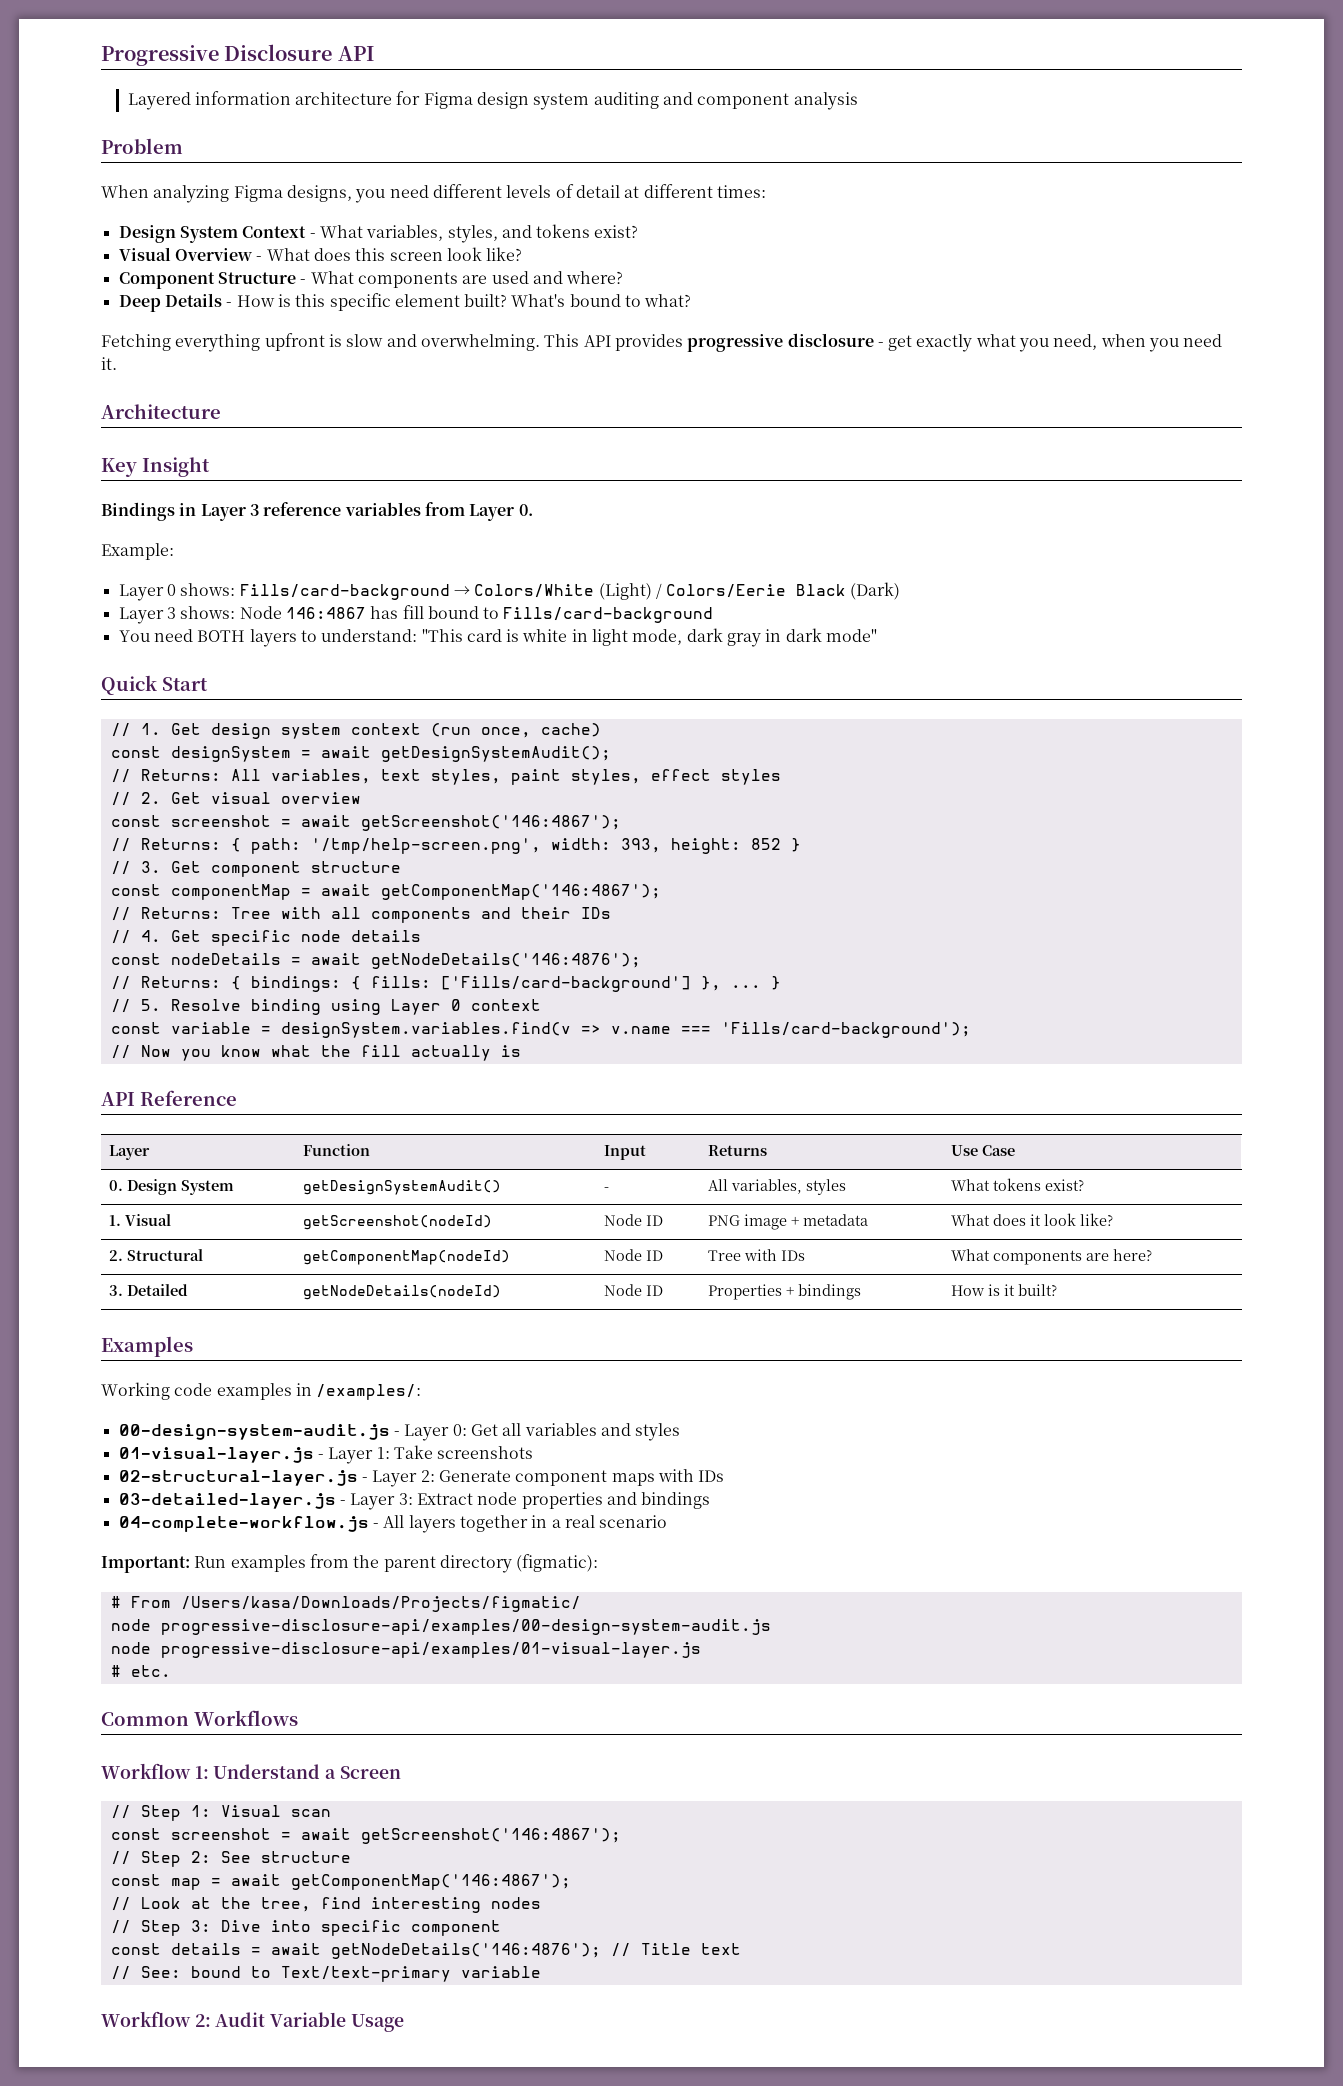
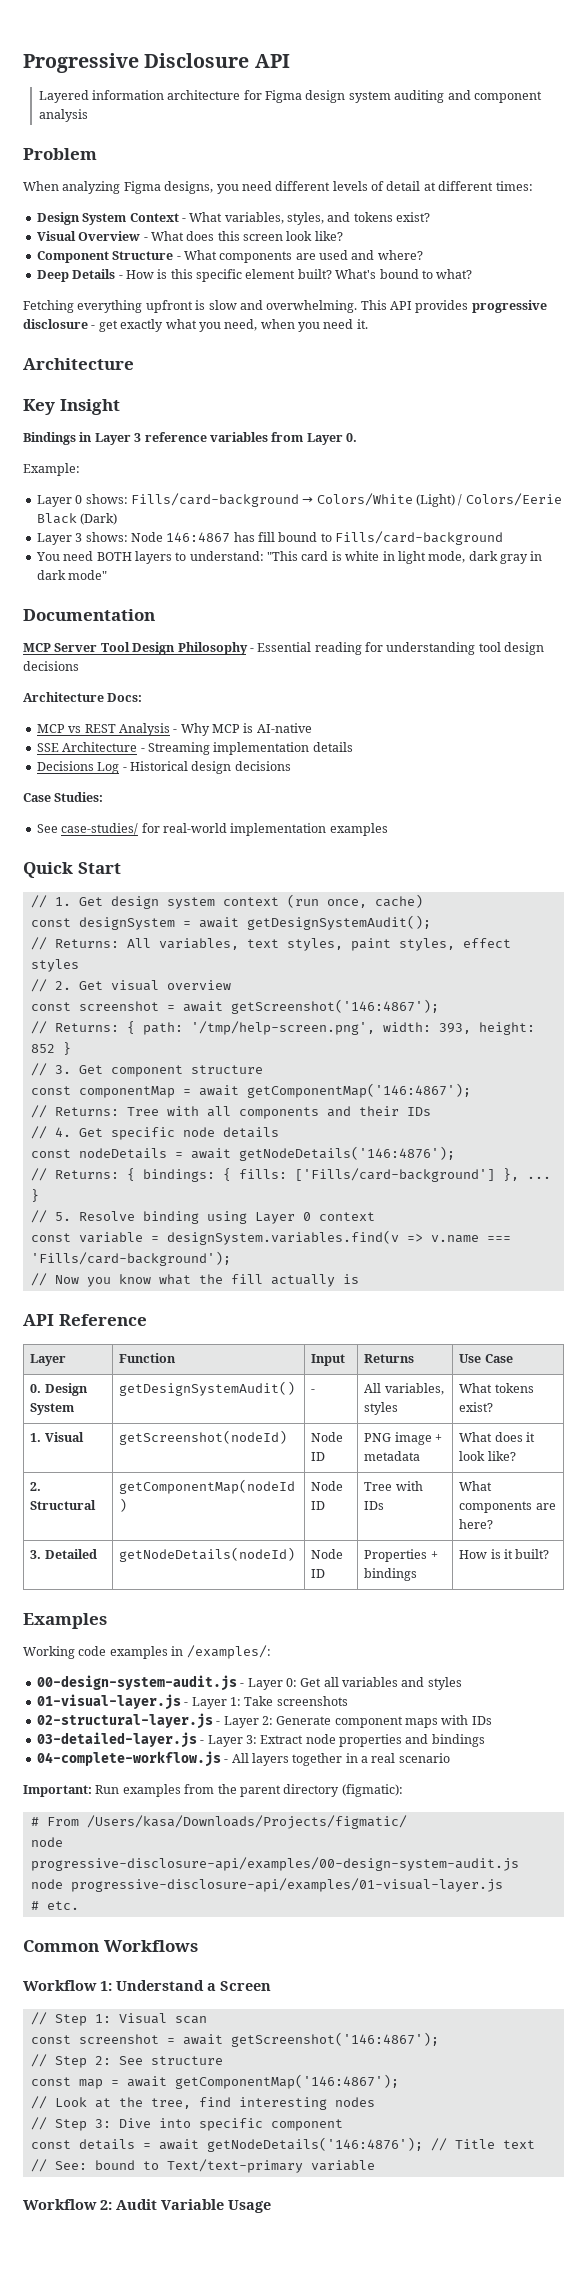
+ Documentation
+ MCP Server Tool Design Philosophy - Essential reading for understanding tool design decisions
+ Architecture Docs:
+ MCP vs REST Analysis - Why MCP is AI-native
+ SSE Architecture - Streaming implementation details
+ Decisions Log - Historical design decisions
+ Case Studies:
+ See case-studies/ for real-world implementation examples

